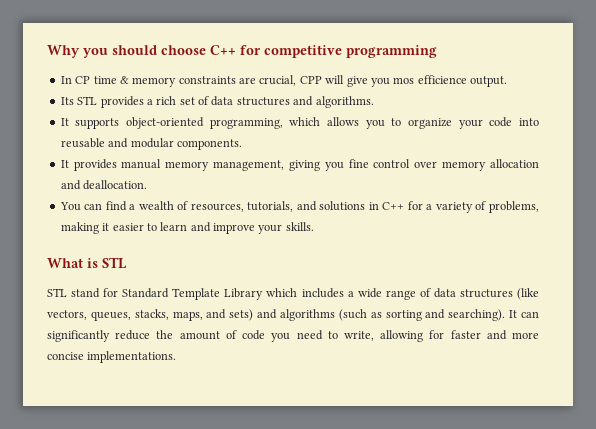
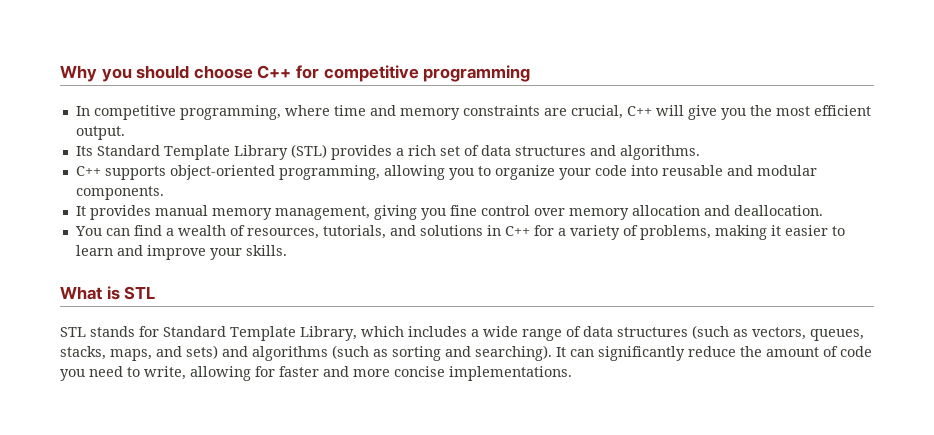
- In CP time & memory constraints are crucial, CPP will give you mos efficience output.
+ In competitive programming, where time and memory constraints are crucial, C++ will give you the most efficient output.
- Its STL provides a rich set of data structures and algorithms.
+ Its Standard Template Library (STL) provides a rich set of data structures and algorithms.
- It supports object-oriented programming, which allows you to organize your code into reusable and modular components.
+ C++ supports object-oriented programming, allowing you to organize your code into reusable and modular components.
- STL stand for Standard Template Library which includes a wide range of data structures (like vectors, queues, stacks, maps, and sets) and algorithms (such as sorting and searching).
+ STL stands for Standard Template Library, which includes a wide range of data structures (such as vectors, queues, stacks, maps, and sets) and algorithms (such as sorting and searching).

